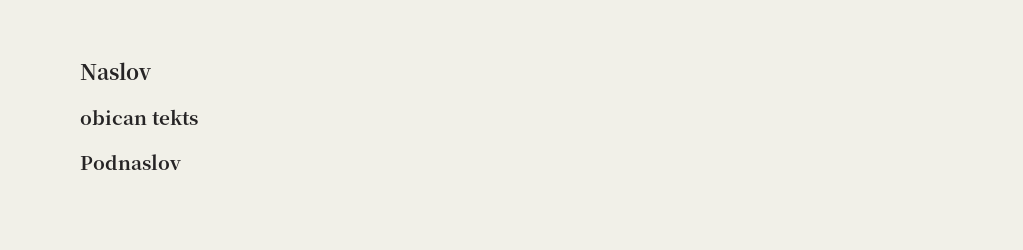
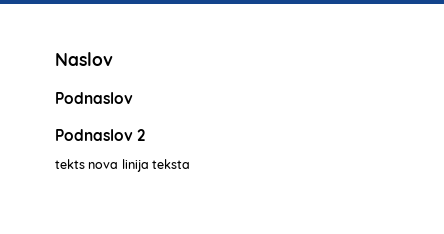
  Naslov
- obican tekts
  Podnaslov
+ Podnaslov 2
+ tekts nova linija teksta

